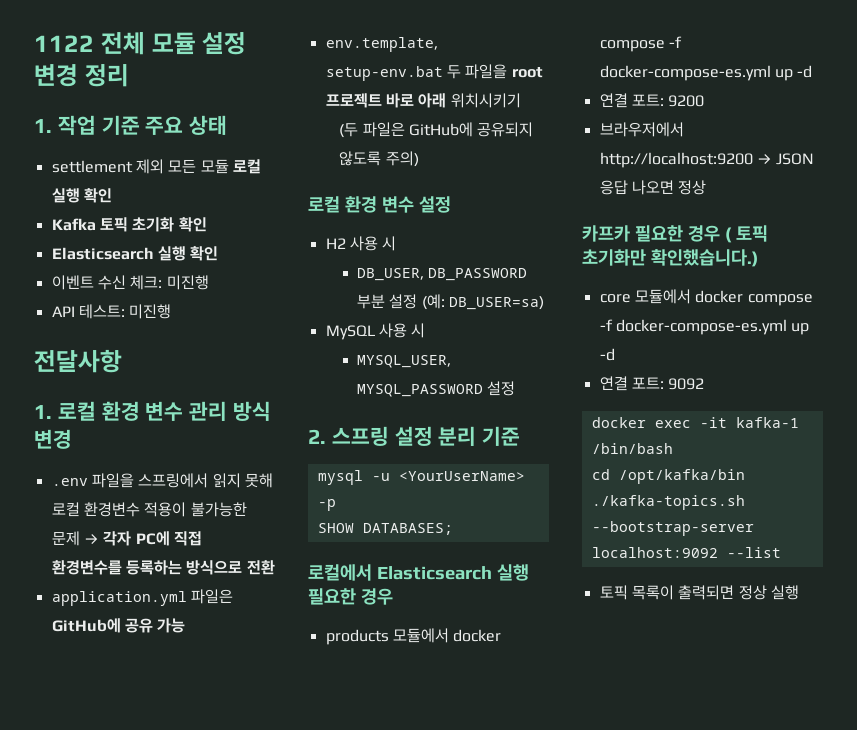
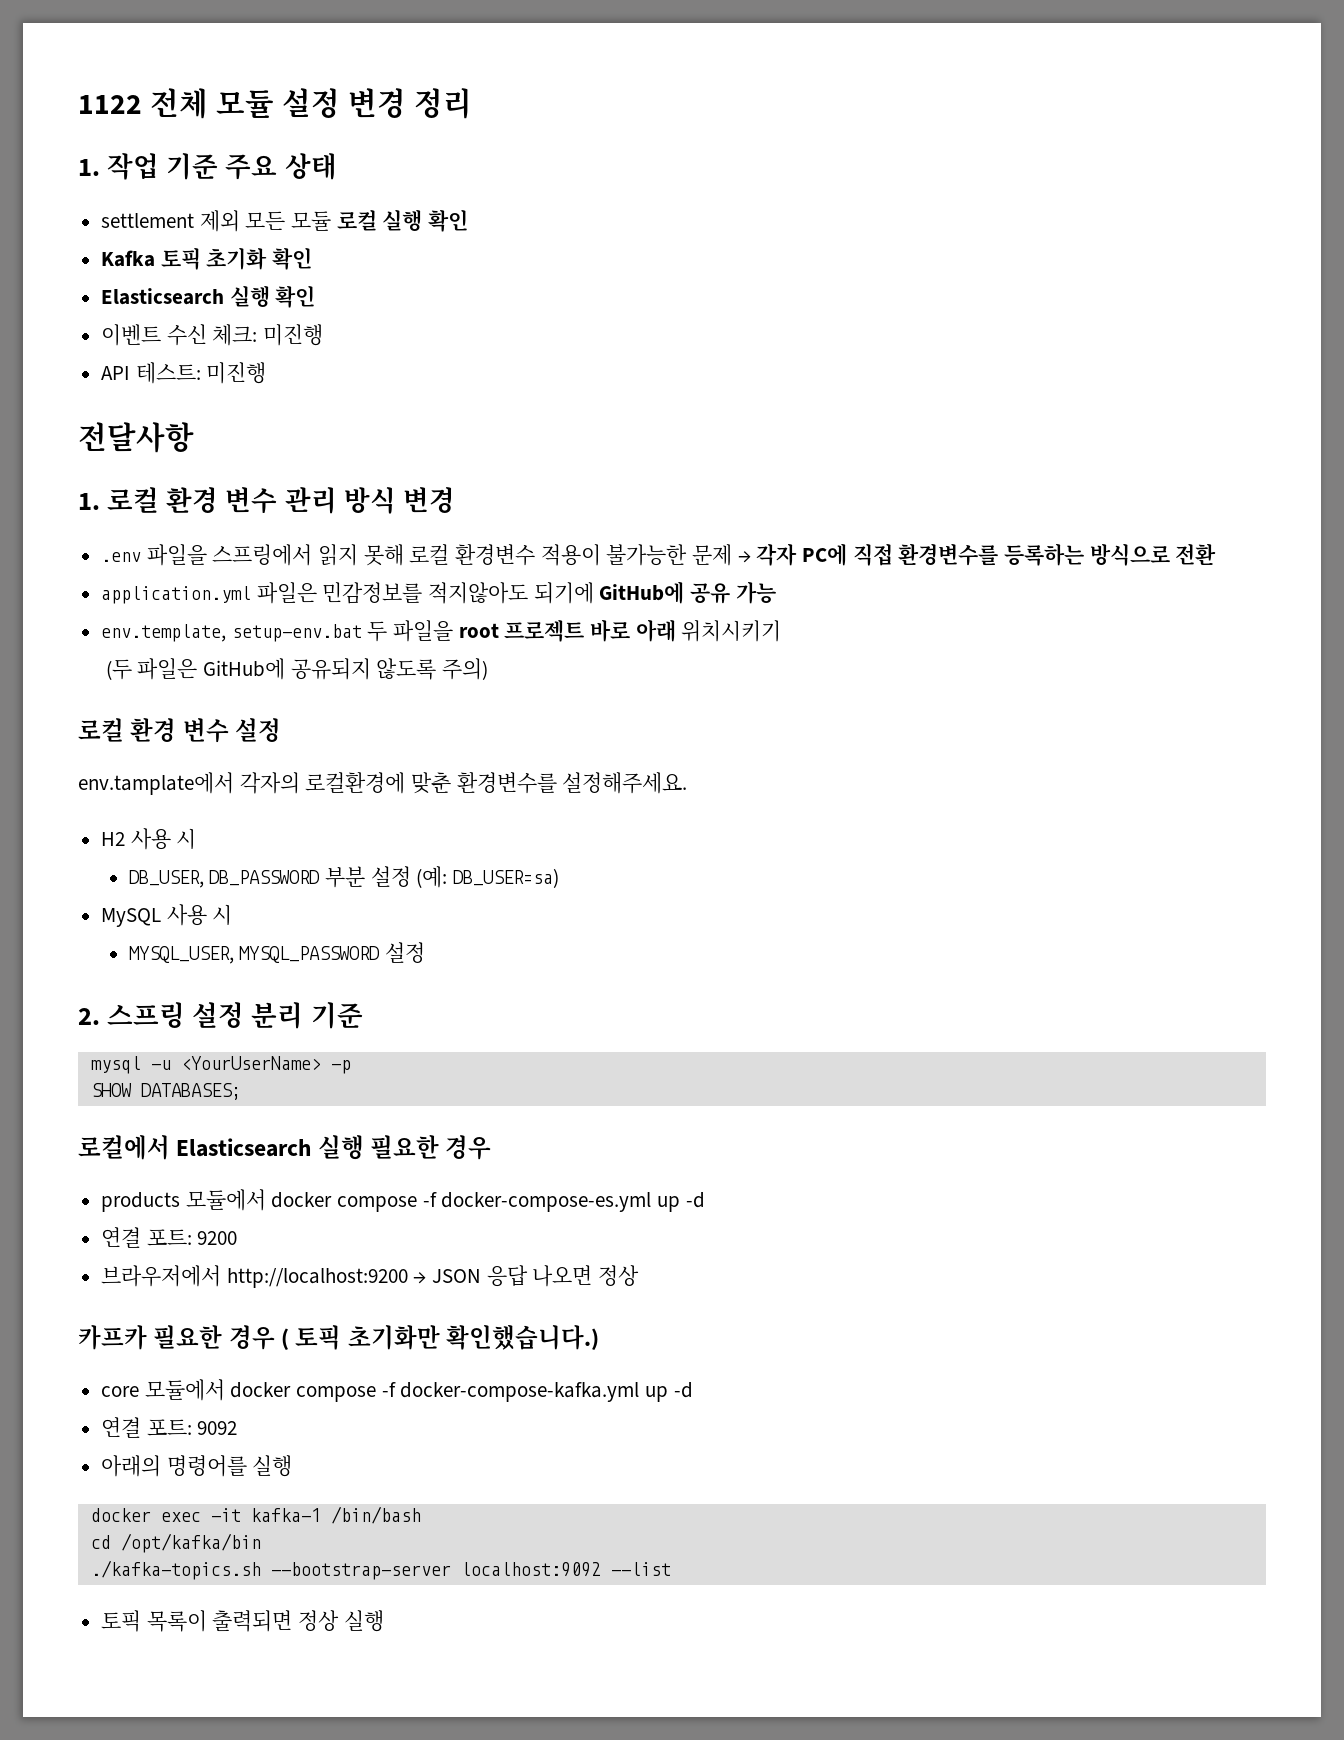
- application.yml 파일은 GitHub에 공유 가능
+ application.yml 파일은 민감정보를 적지않아도 되기에 GitHub에 공유 가능
+ env.tamplate에서 각자의 로컬환경에 맞춘 환경변수를 설정해주세요.
- core 모듈에서 docker compose -f docker-compose-es.yml up -d
+ core 모듈에서 docker compose -f docker-compose-kafka.yml up -d
+ 아래의 명령어를 실행

